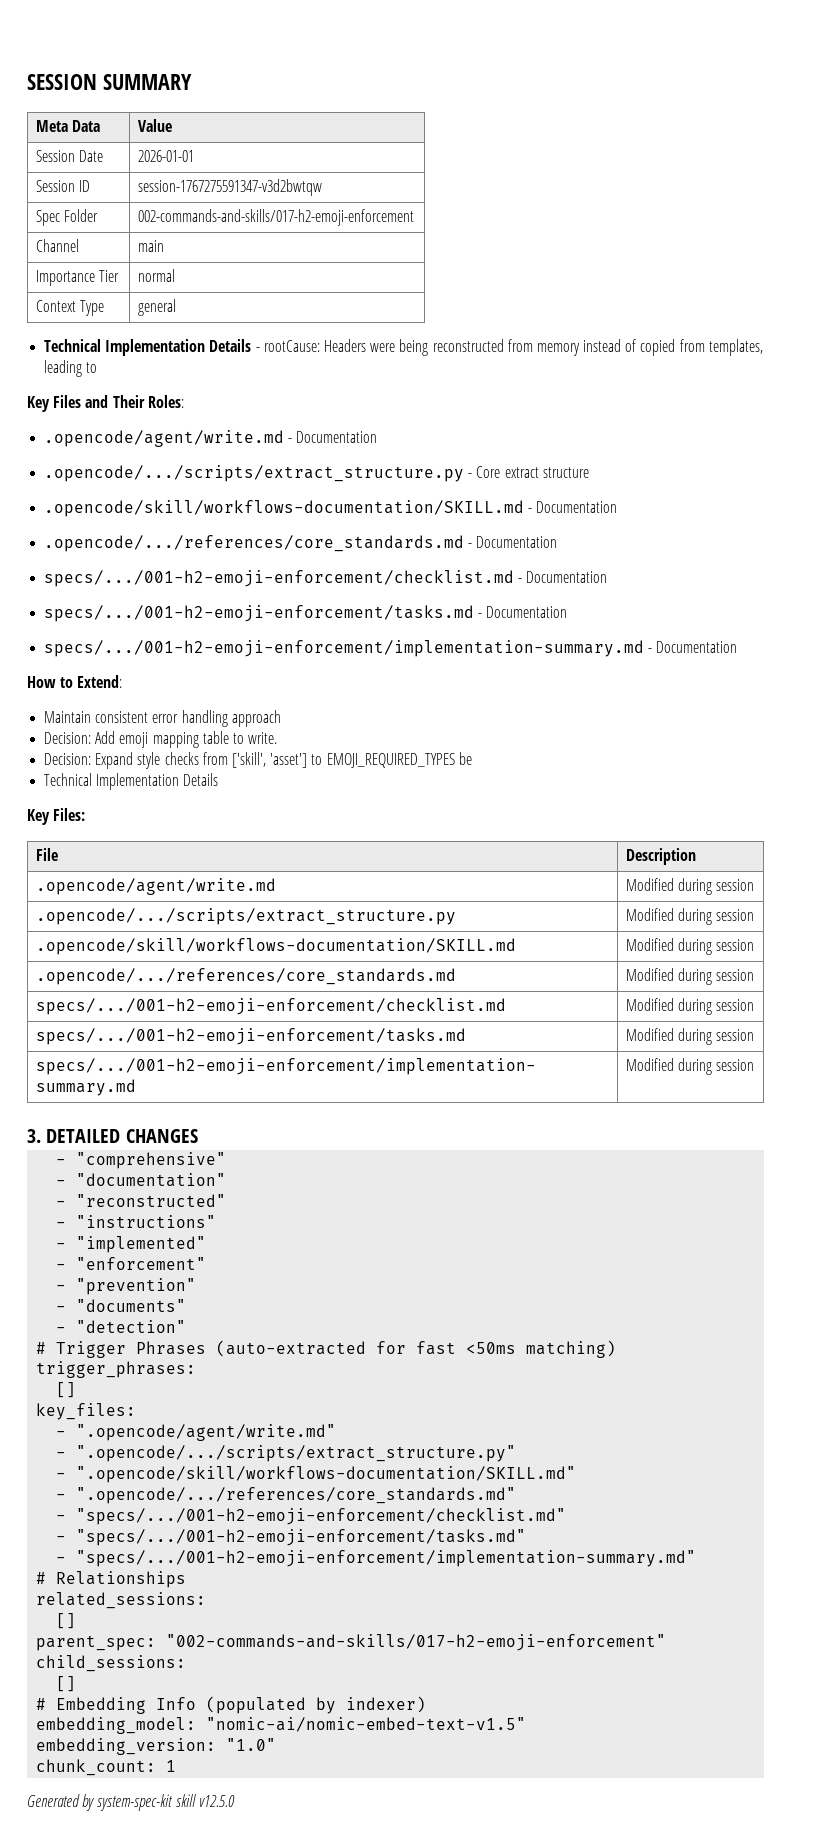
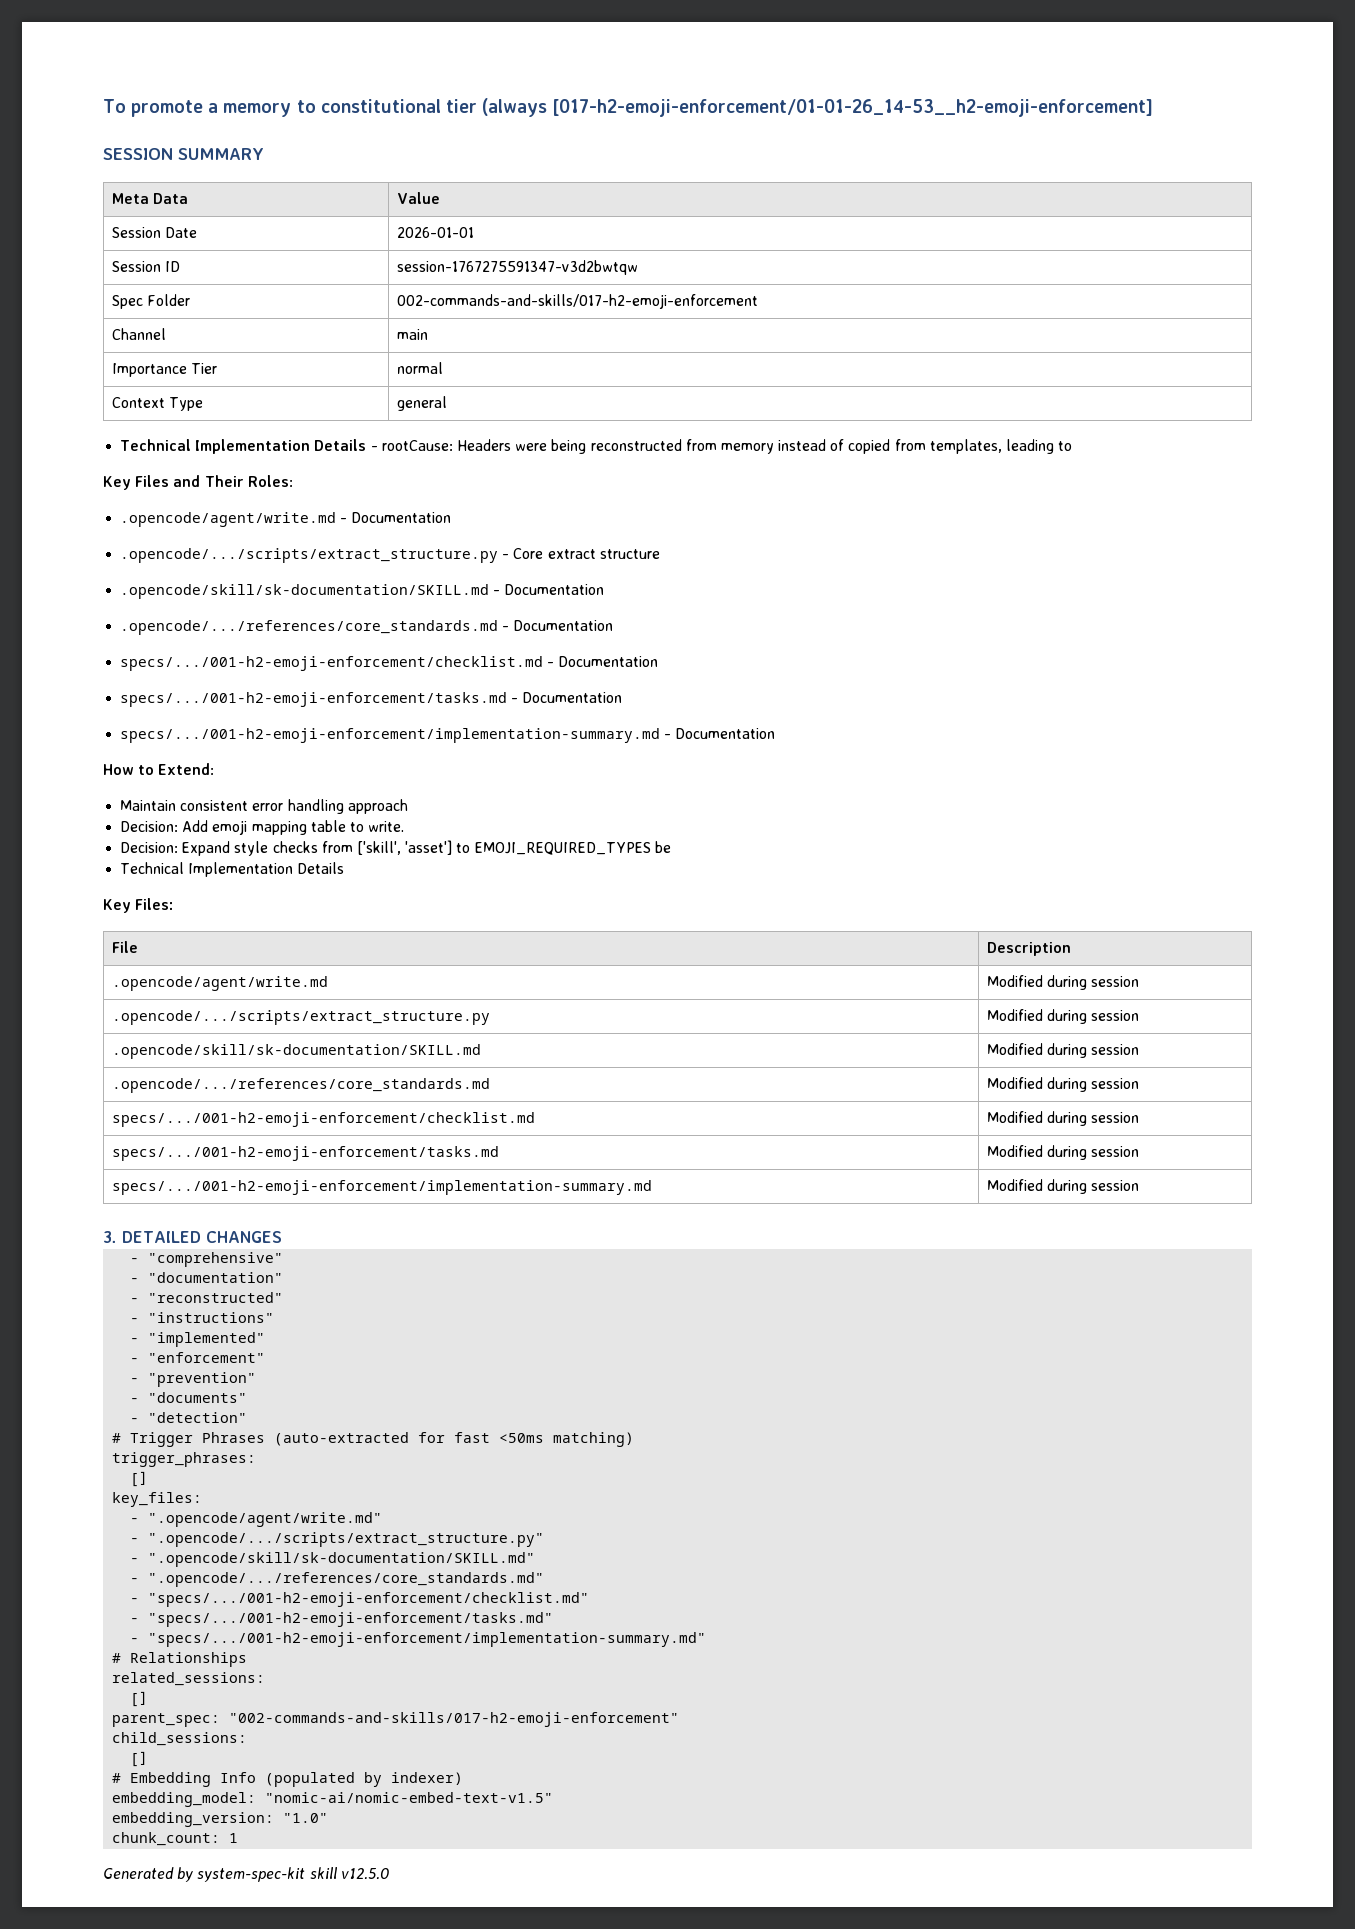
+ To promote a memory to constitutional tier (always [017-h2-emoji-enforcement/01-01-26_14-53__h2-emoji-enforcement]
- .opencode/skill/workflows-documentation/SKILL.md - Documentation
+ .opencode/skill/sk-documentation/SKILL.md - Documentation
- .opencode/skill/workflows-documentation/SKILL.md | Modified during session
+ .opencode/skill/sk-documentation/SKILL.md | Modified during session
- - ".opencode/skill/workflows-documentation/SKILL.md"
+ - ".opencode/skill/sk-documentation/SKILL.md"

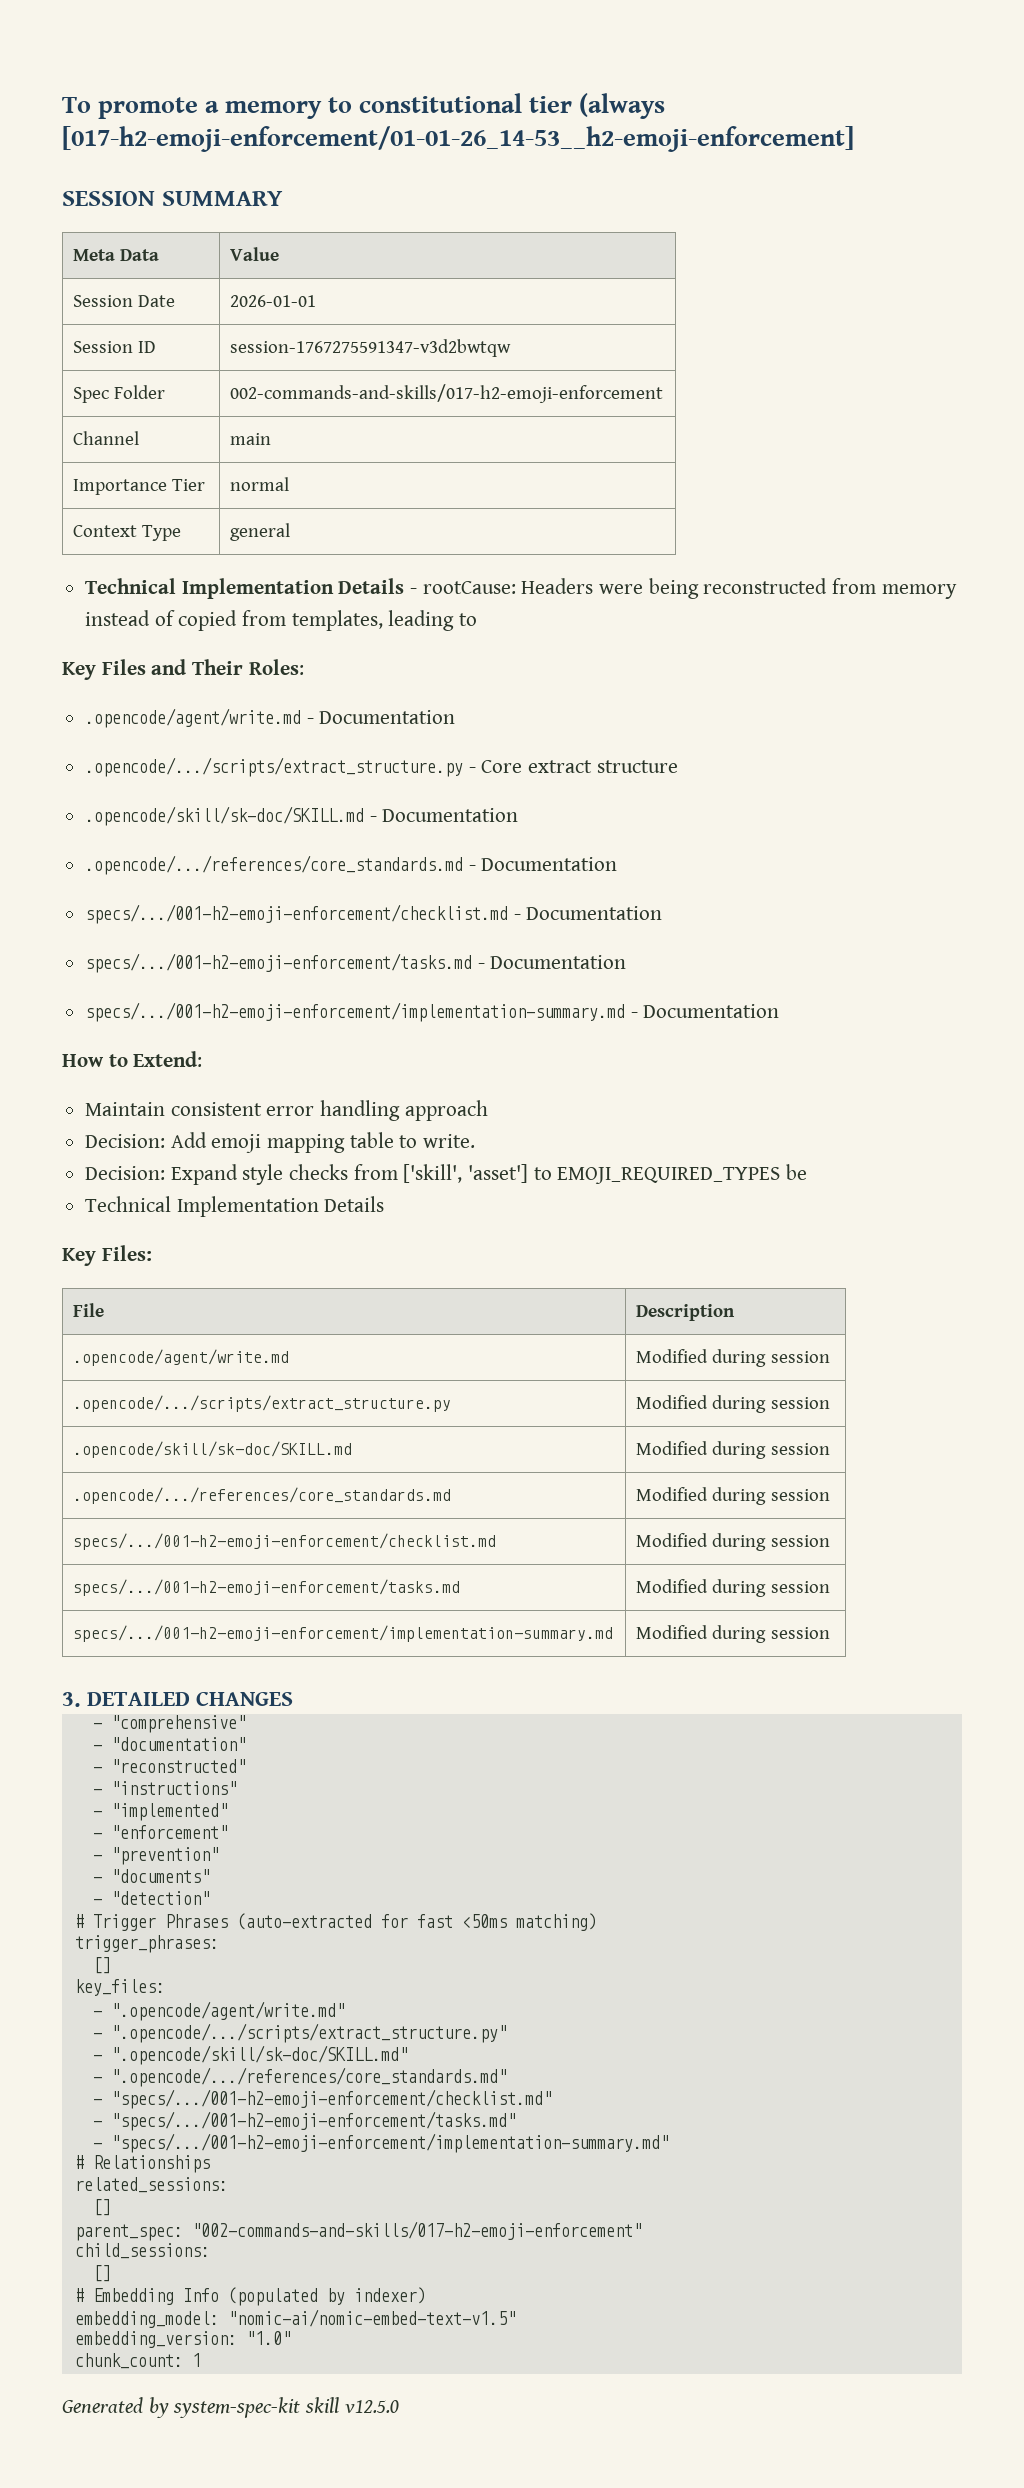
- .opencode/skill/sk-documentation/SKILL.md - Documentation
+ .opencode/skill/sk-doc/SKILL.md - Documentation
- .opencode/skill/sk-documentation/SKILL.md | Modified during session
+ .opencode/skill/sk-doc/SKILL.md | Modified during session
- - ".opencode/skill/sk-documentation/SKILL.md"
+ - ".opencode/skill/sk-doc/SKILL.md"

